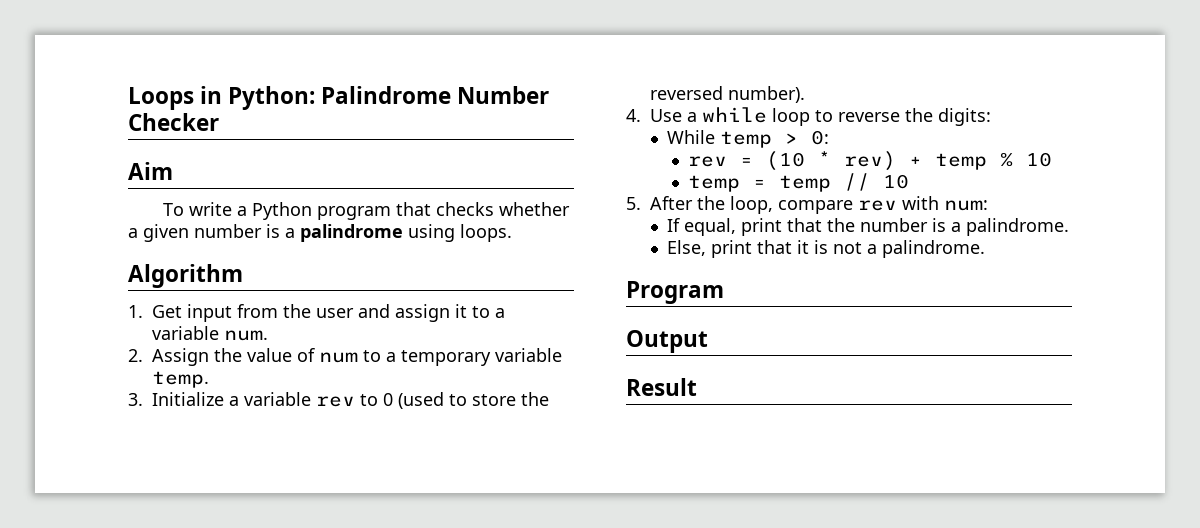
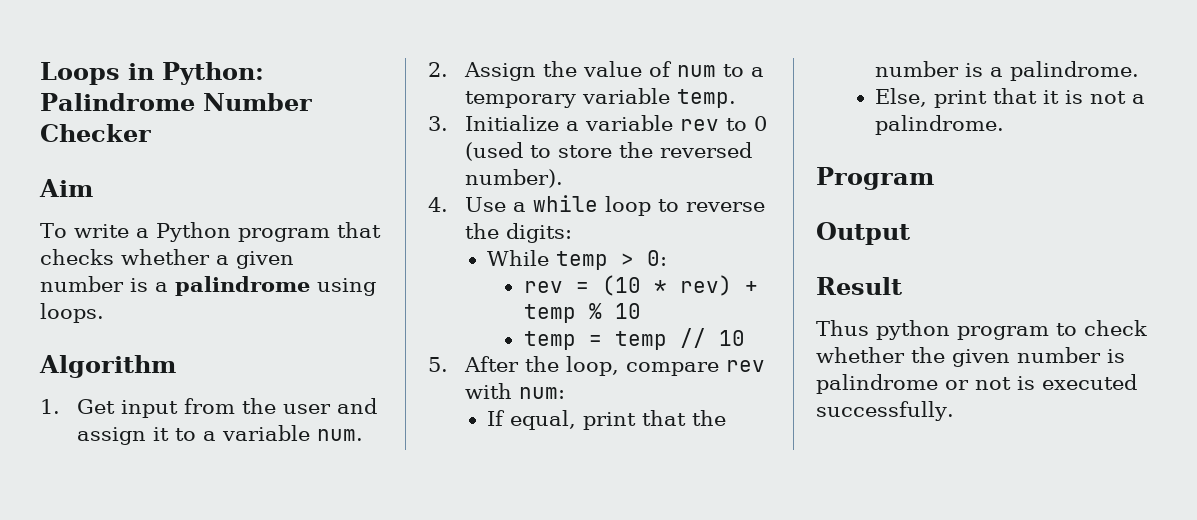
+ Thus python program to check whether the given number is palindrome or not is executed successfully.

